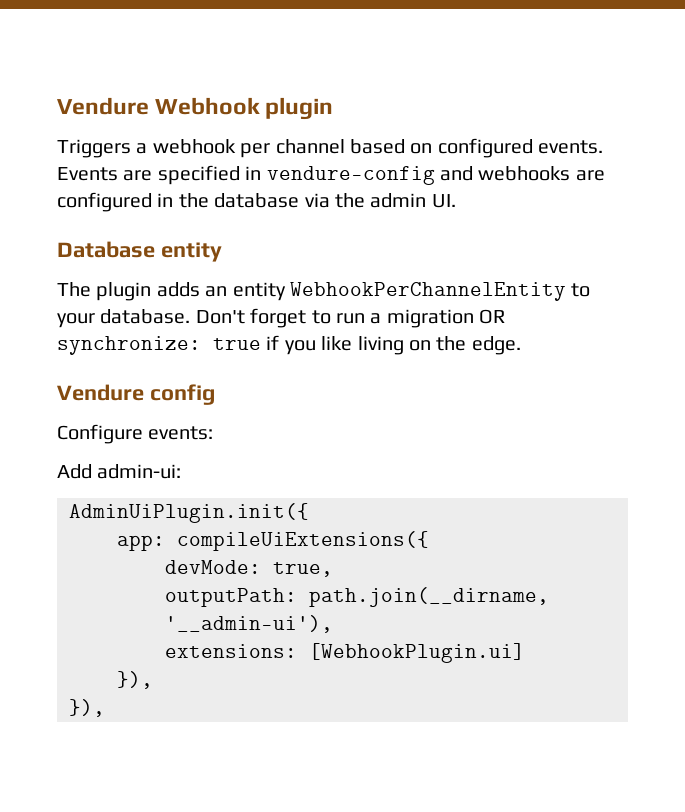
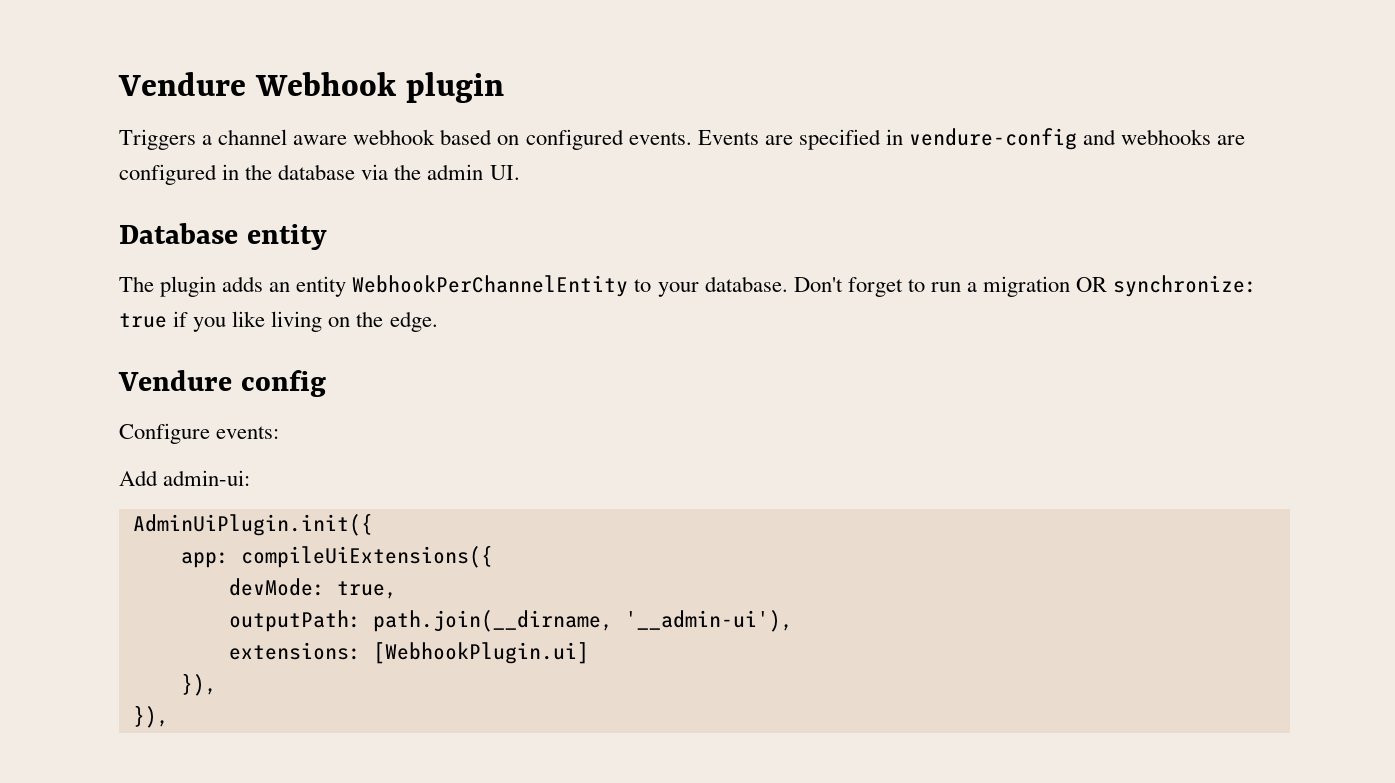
- Triggers a webhook per channel based on configured events.
+ Triggers a channel aware webhook based on configured events.

